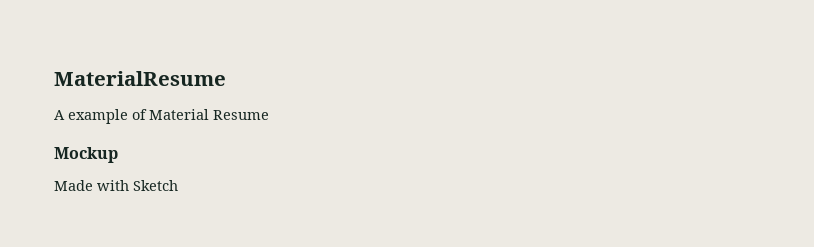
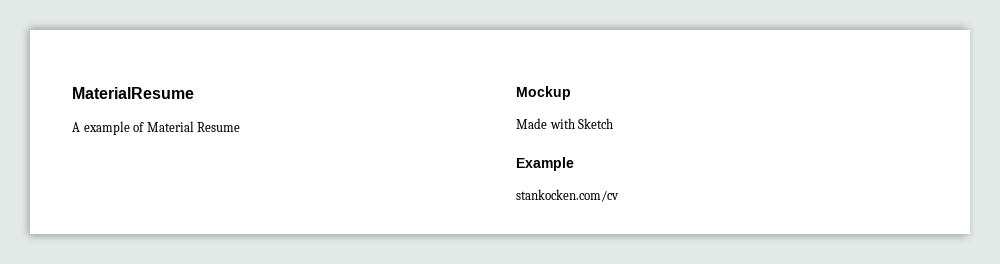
+ Example
+ stankocken.com/cv

